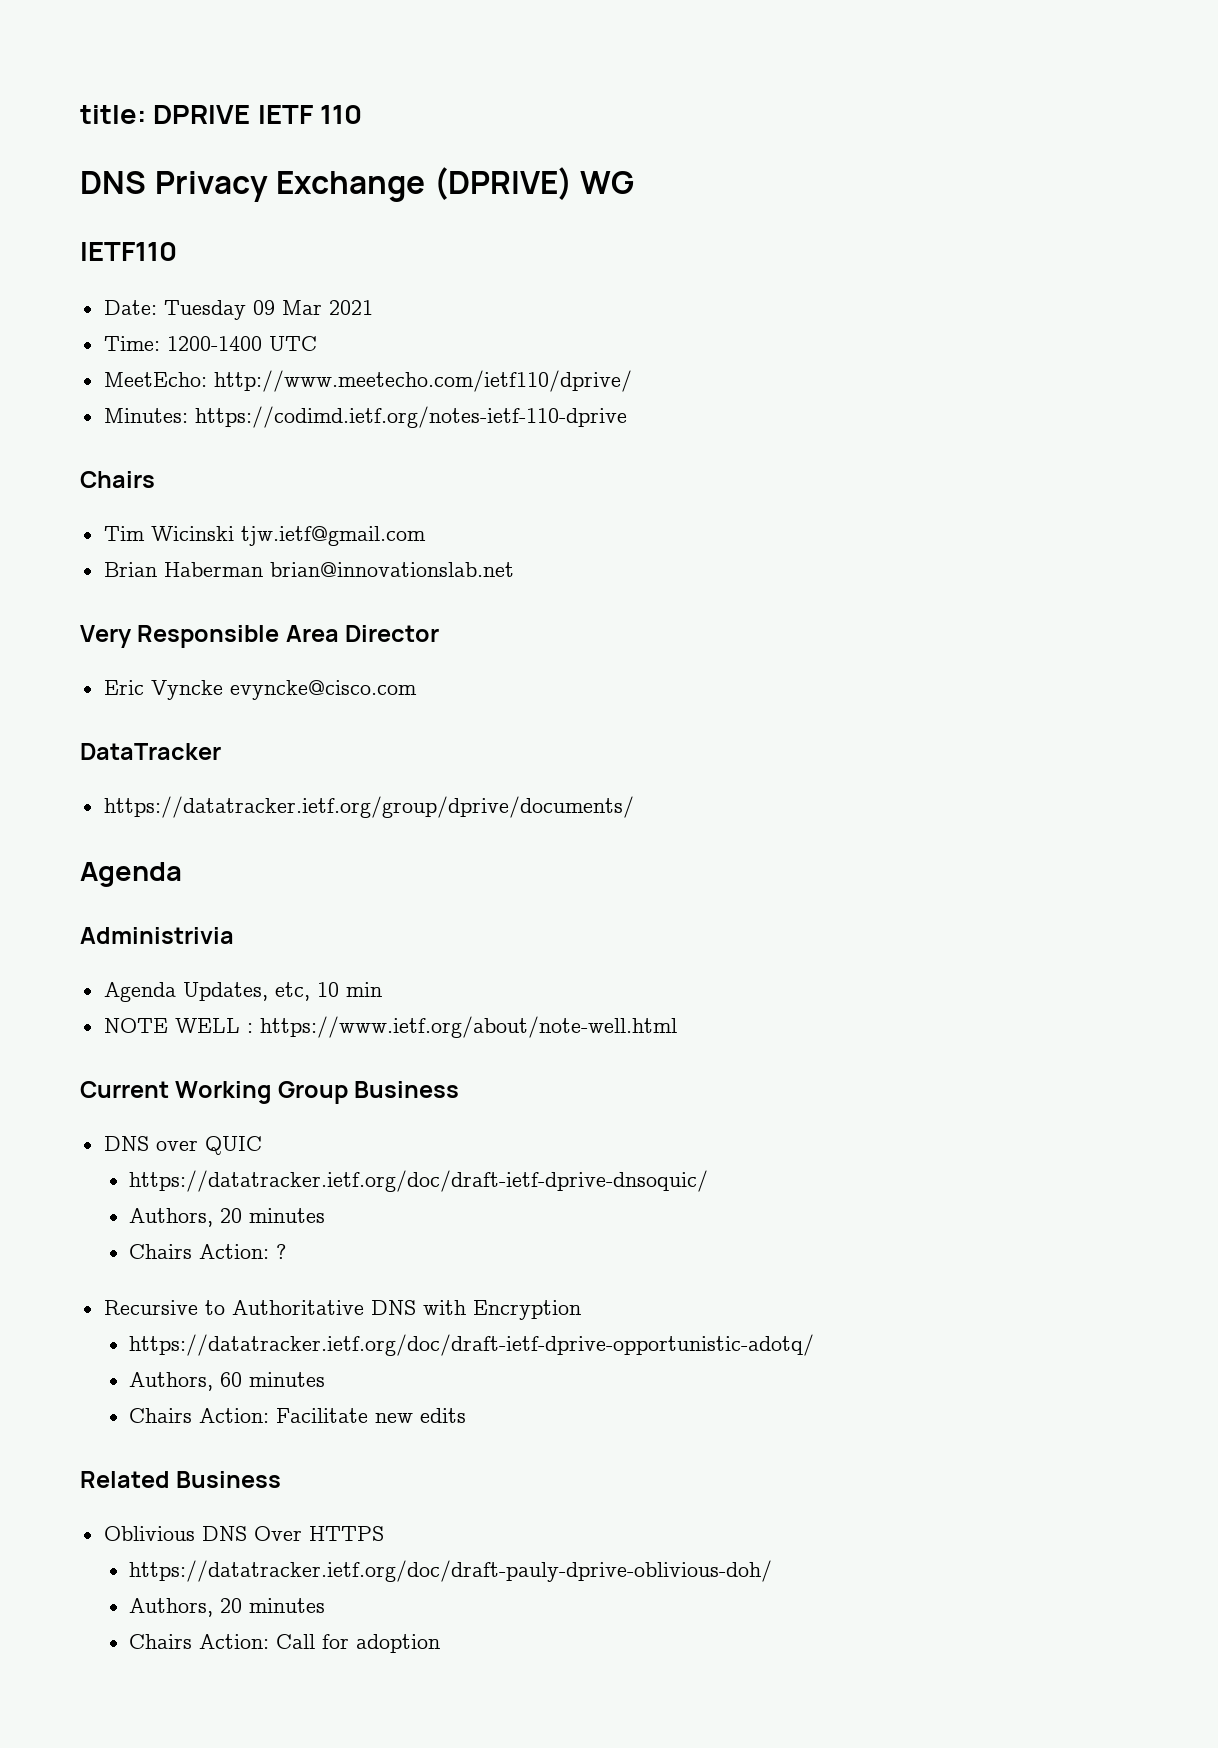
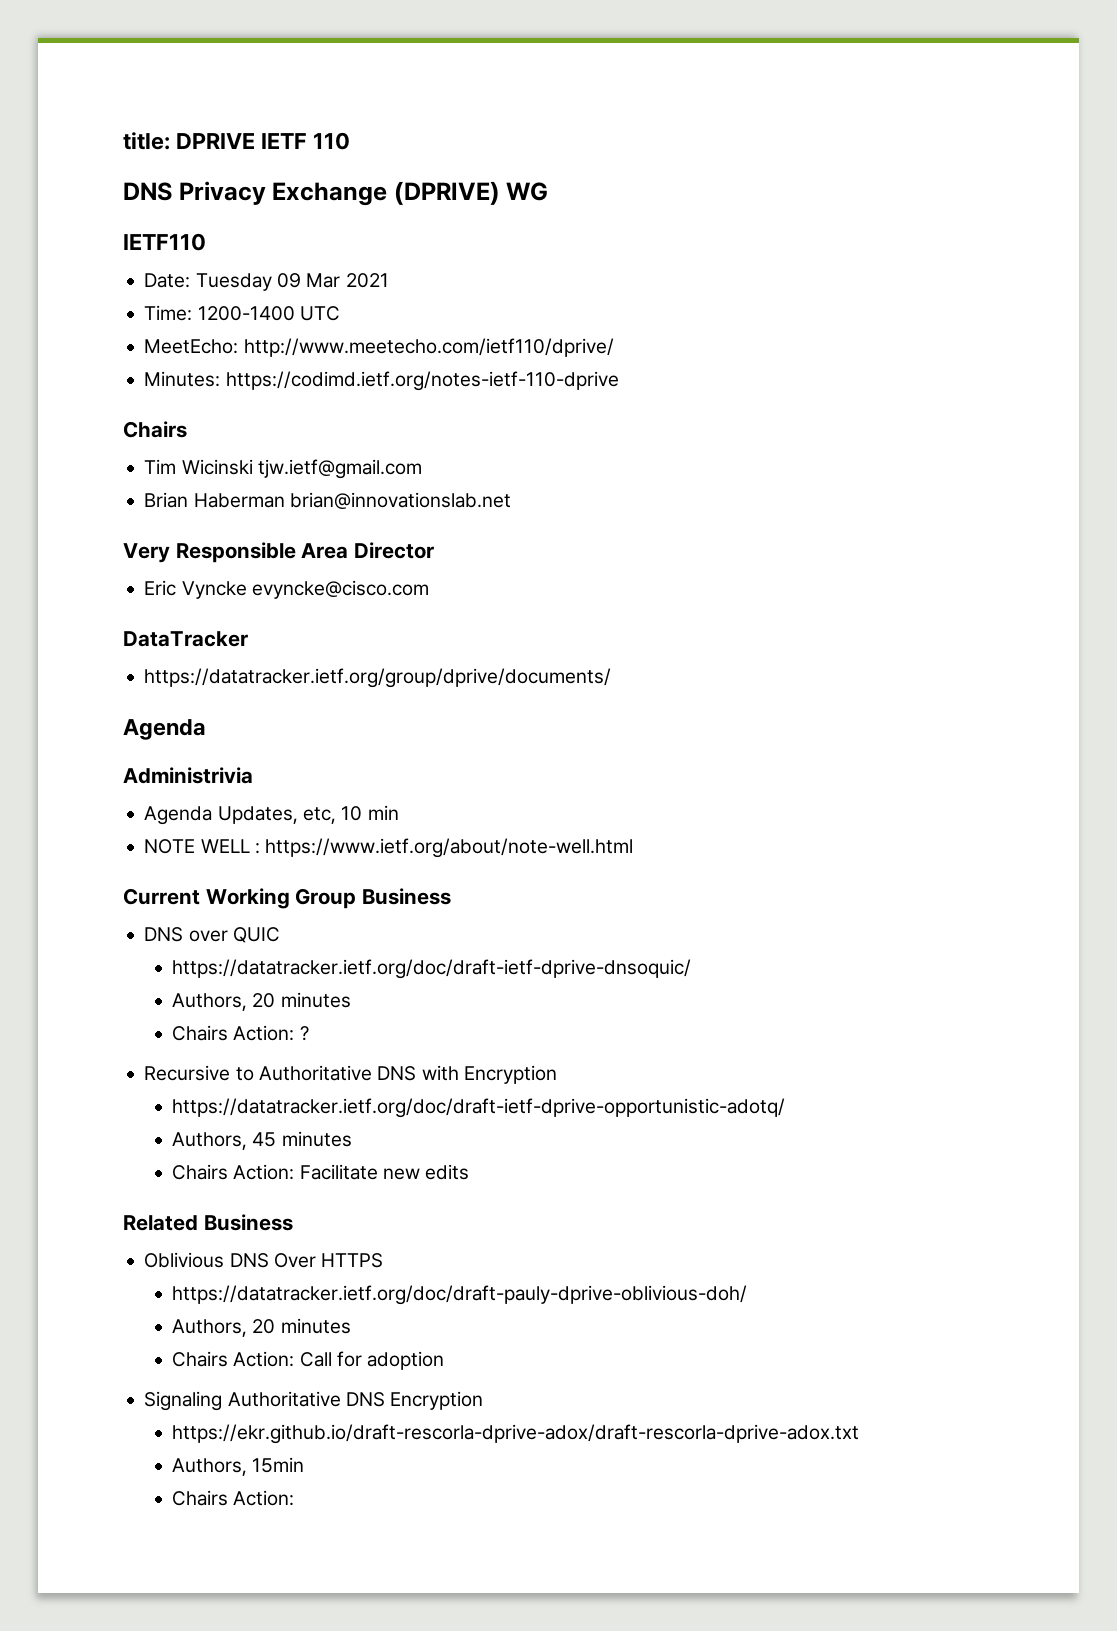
- Authors, 60 minutes
+ Authors, 45 minutes
+ Signaling Authoritative DNS Encryption
+ https://ekr.github.io/draft-rescorla-dprive-adox/draft-rescorla-dprive-adox.txt
+ Authors, 15min
+ Chairs Action:

